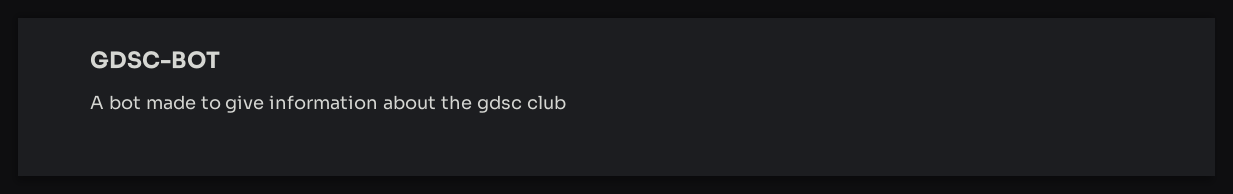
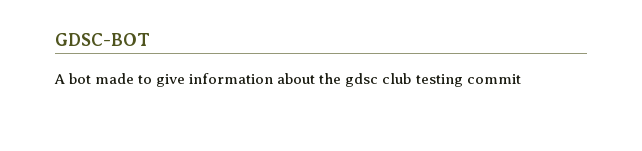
- A bot made to give information about the gdsc club
+ A bot made to give information about the gdsc club testing commit

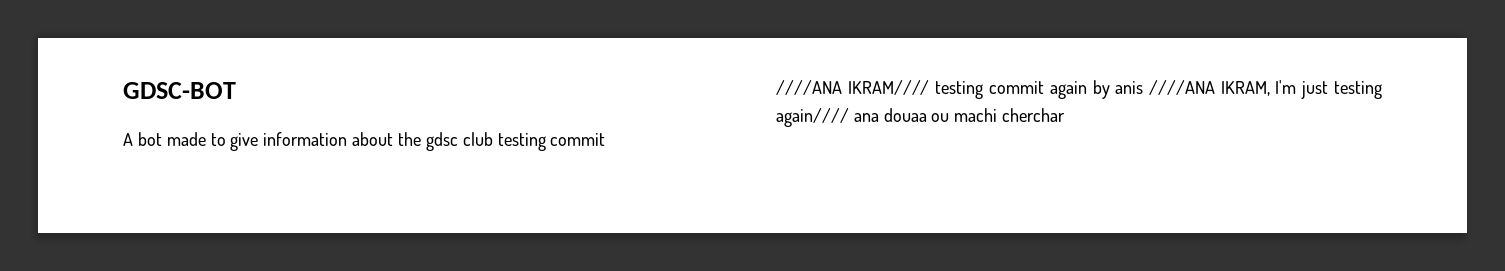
+ ////ANA IKRAM//// testing commit again by anis ////ANA IKRAM, I'm just testing again//// ana douaa ou machi cherchar

